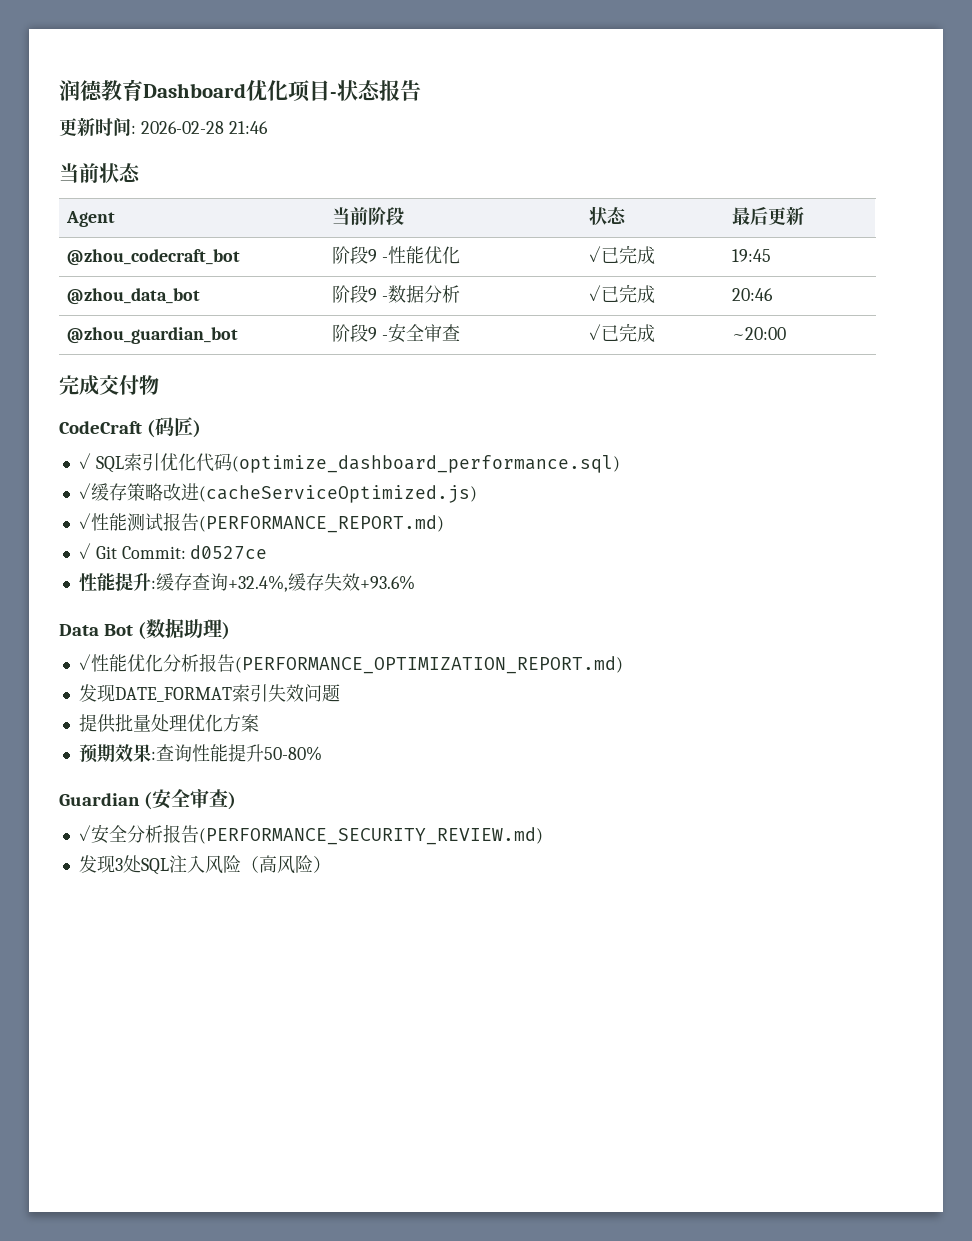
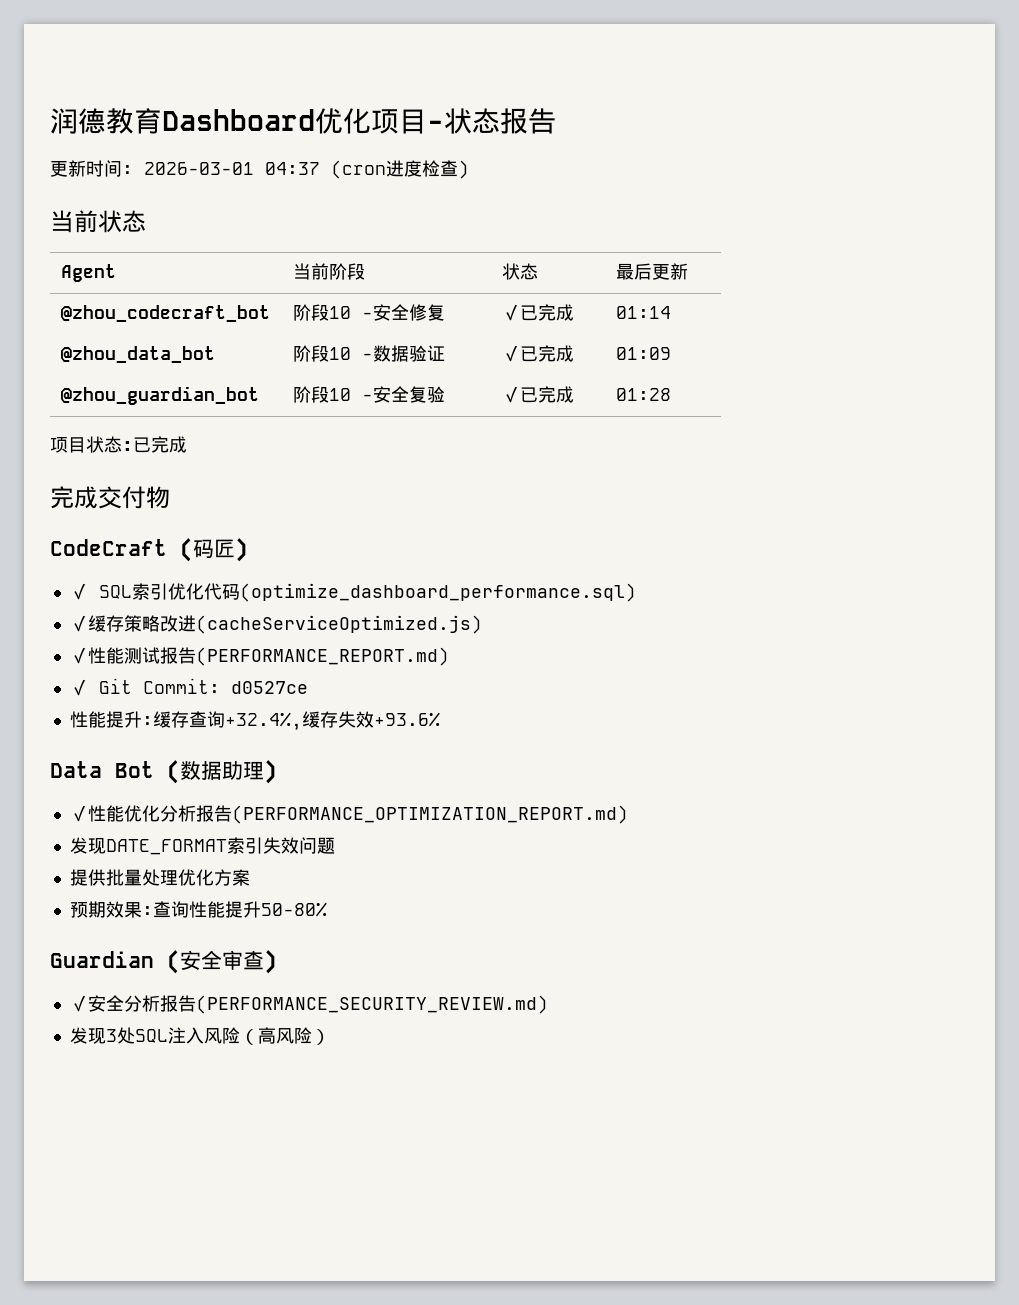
- 更新时间: 2026-02-28 21:46
+ 更新时间: 2026-03-01 04:37 (cron进度检查)
- @zhou_codecraft_bot | 阶段9 -性能优化 | ✓已完成 | 19:45
+ @zhou_codecraft_bot | 阶段10 -安全修复 | ✓已完成 | 01:14
- @zhou_data_bot | 阶段9 -数据分析 | ✓已完成 | 20:46
+ @zhou_data_bot | 阶段10 -数据验证 | ✓已完成 | 01:09
- @zhou_guardian_bot | 阶段9 -安全审查 | ✓已完成 | ~20:00
+ @zhou_guardian_bot | 阶段10 -安全复验 | ✓已完成 | 01:28
+ 项目状态:已完成

